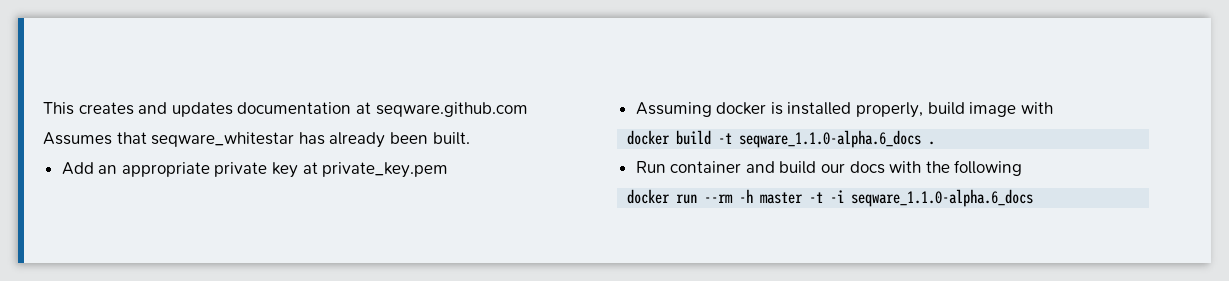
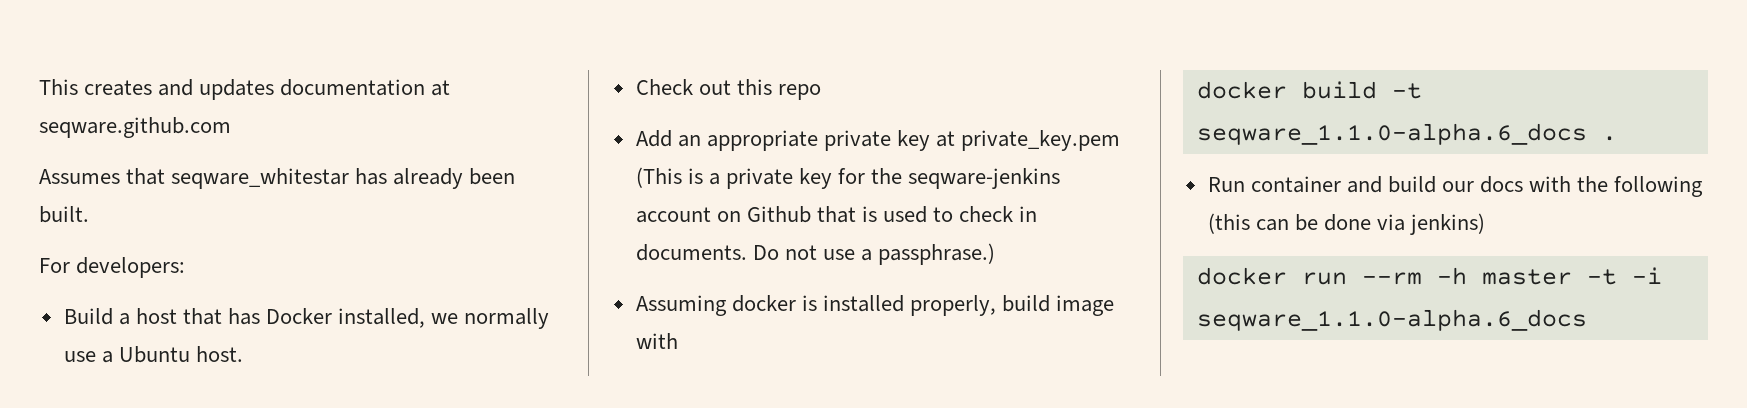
+ For developers:
+ Build a host that has Docker installed, we normally use a Ubuntu host.
+ Check out this repo
- Add an appropriate private key at private_key.pem
+ Add an appropriate private key at private_key.pem (This is a private key for the seqware-jenkins account on Github that is used to check in documents. Do not use a passphrase.)
- Run container and build our docs with the following
+ Run container and build our docs with the following (this can be done via jenkins)

